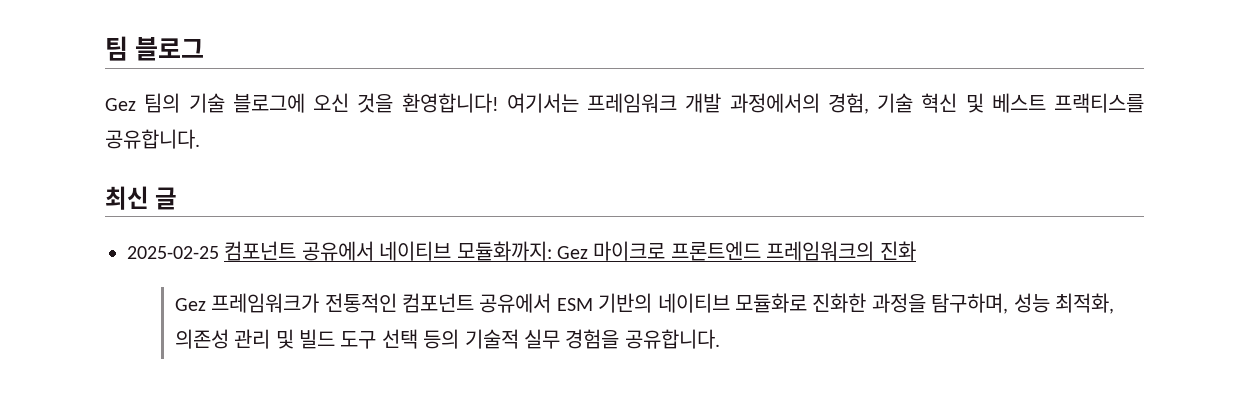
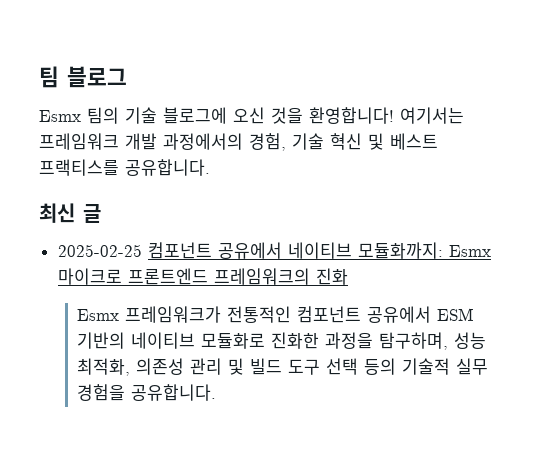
- Gez 팀의 기술 블로그에 오신 것을 환영합니다!
+ Esmx 팀의 기술 블로그에 오신 것을 환영합니다!
- 2025-02-25 컴포넌트 공유에서 네이티브 모듈화까지: Gez 마이크로 프론트엔드 프레임워크의 진화
+ 2025-02-25 컴포넌트 공유에서 네이티브 모듈화까지: Esmx 마이크로 프론트엔드 프레임워크의 진화
- Gez 프레임워크가 전통적인 컴포넌트 공유에서 ESM 기반의 네이티브 모듈화로 진화한 과정을 탐구하며, 성능 최적화, 의존성 관리 및 빌드 도구 선택 등의 기술적 실무 경험을 공유합니다.
+ Esmx 프레임워크가 전통적인 컴포넌트 공유에서 ESM 기반의 네이티브 모듈화로 진화한 과정을 탐구하며, 성능 최적화, 의존성 관리 및 빌드 도구 선택 등의 기술적 실무 경험을 공유합니다.

